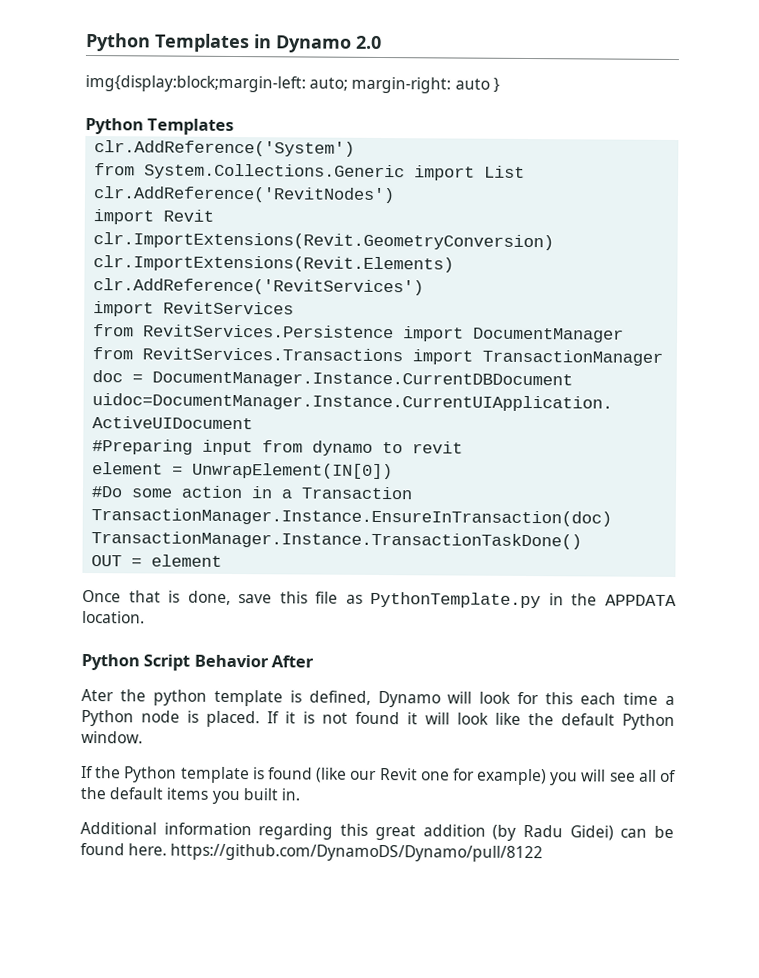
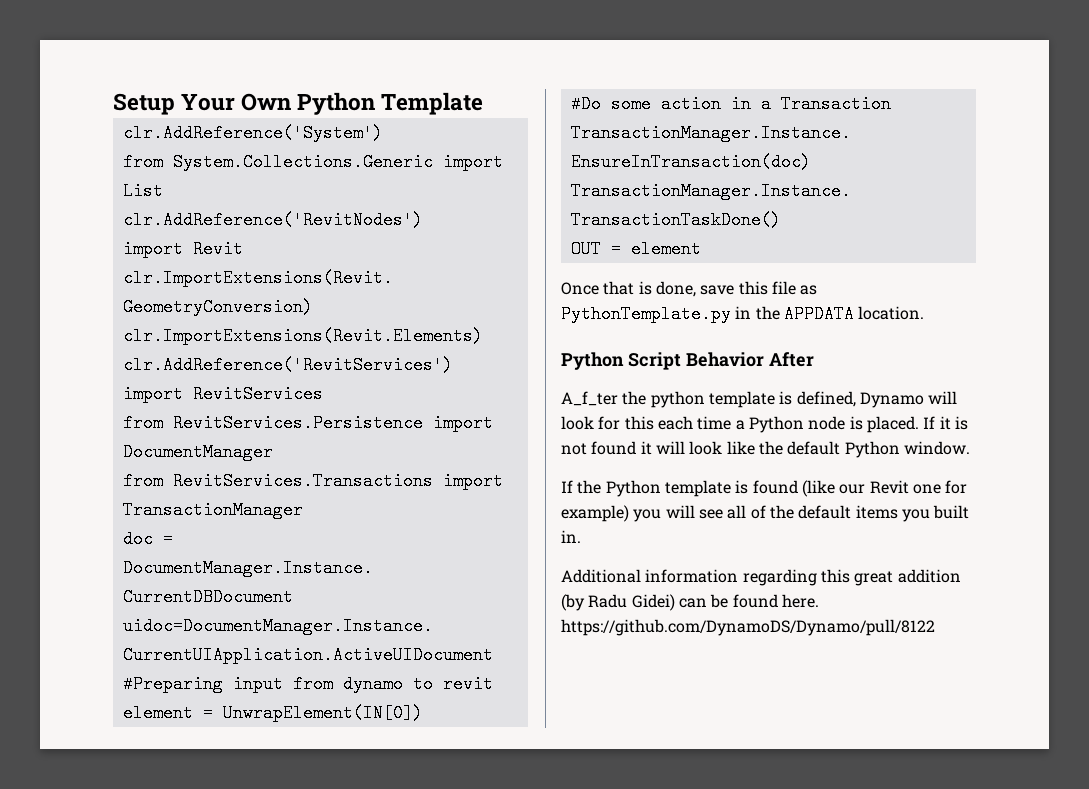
- Python Templates in Dynamo 2.0
- img{display:block;margin-left: auto; margin-right: auto }
- Python Templates
+ Setup Your Own Python Template
- Ater the python template is defined, Dynamo will look for this each time a Python node is placed.
+ A_f_ter the python template is defined, Dynamo will look for this each time a Python node is placed.

